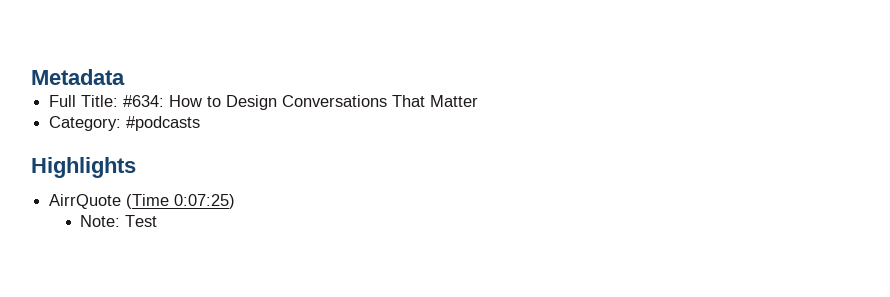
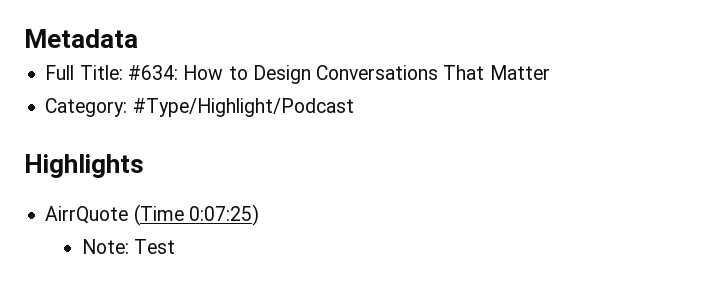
- Category: #podcasts
+ Category: #Type/Highlight/Podcast

